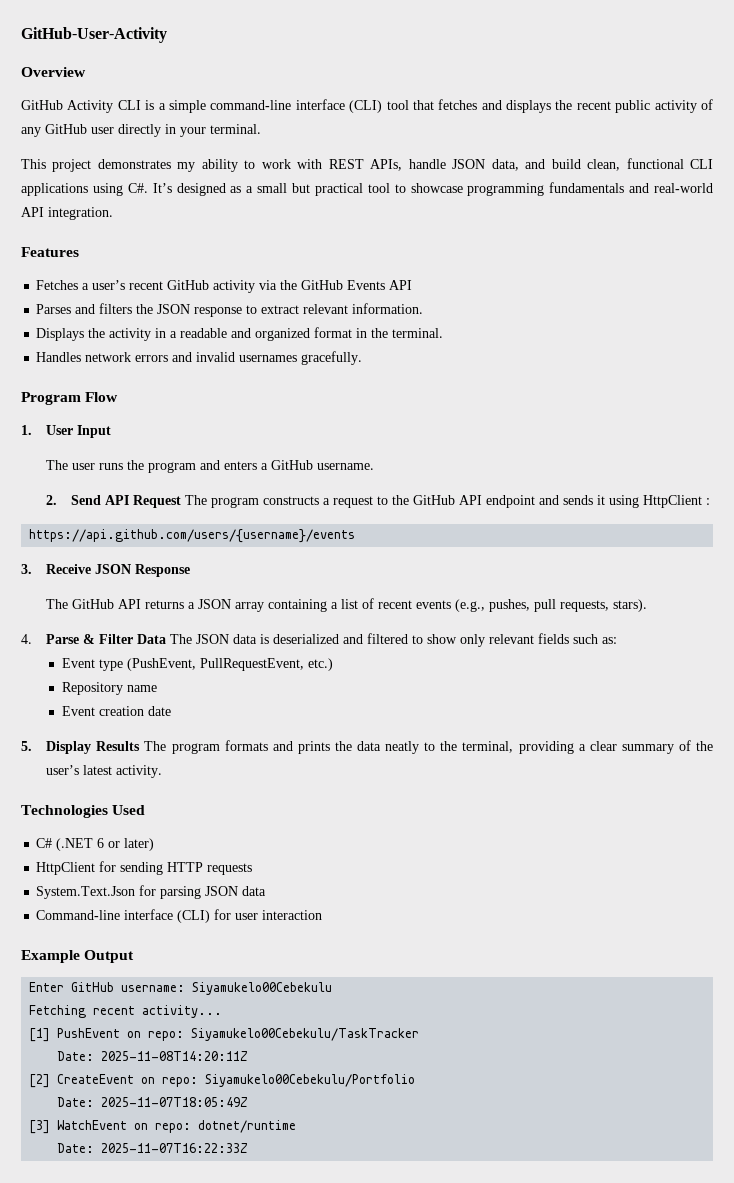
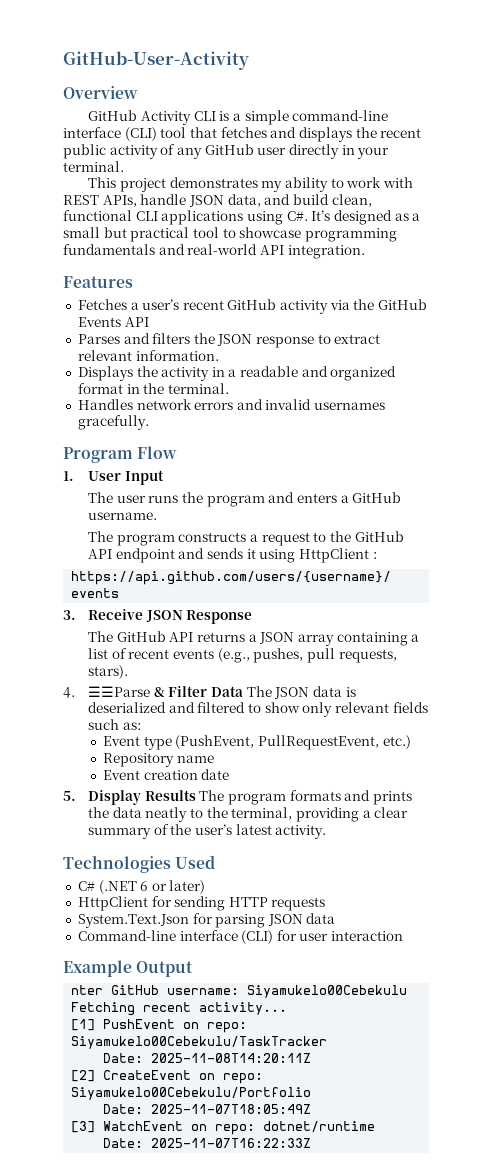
- 2. Send API Request The program constructs a request to the GitHub API endpoint and sends it using HttpClient :
+ The program constructs a request to the GitHub API endpoint and sends it using HttpClient :
- 4. Parse & Filter Data The JSON data is deserialized and filtered to show only relevant fields such as:
+ 4. ☰☰Parse & Filter Data The JSON data is deserialized and filtered to show only relevant fields such as:
- Enter GitHub username: Siyamukelo00Cebekulu
+ nter GitHub username: Siyamukelo00Cebekulu

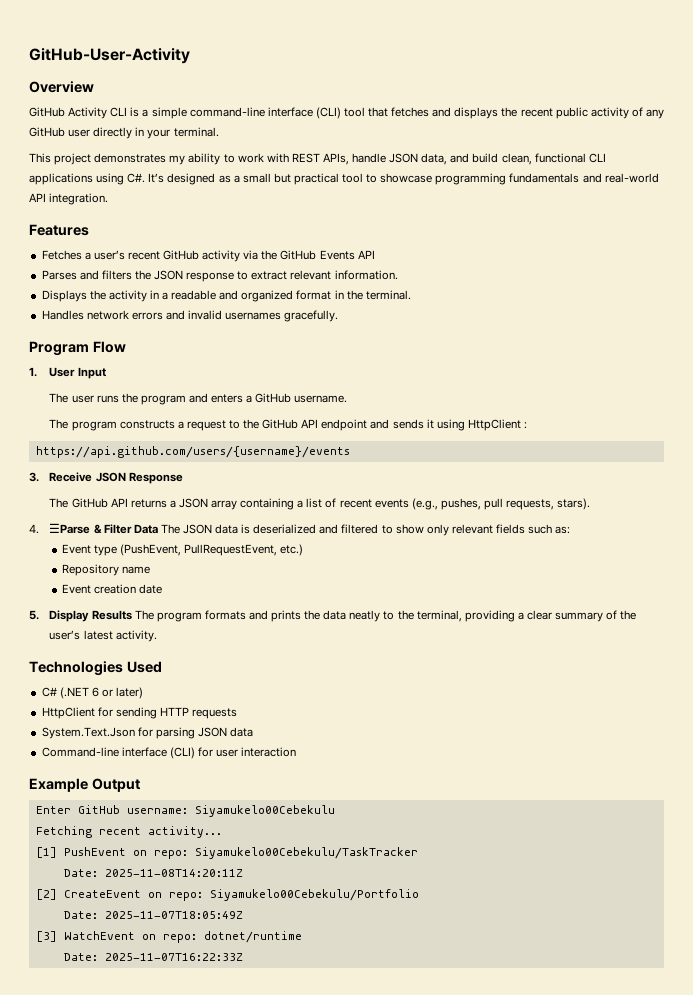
- 4. ☰☰Parse & Filter Data The JSON data is deserialized and filtered to show only relevant fields such as:
+ 4. ☰Parse & Filter Data The JSON data is deserialized and filtered to show only relevant fields such as:
- nter GitHub username: Siyamukelo00Cebekulu
+ Enter GitHub username: Siyamukelo00Cebekulu

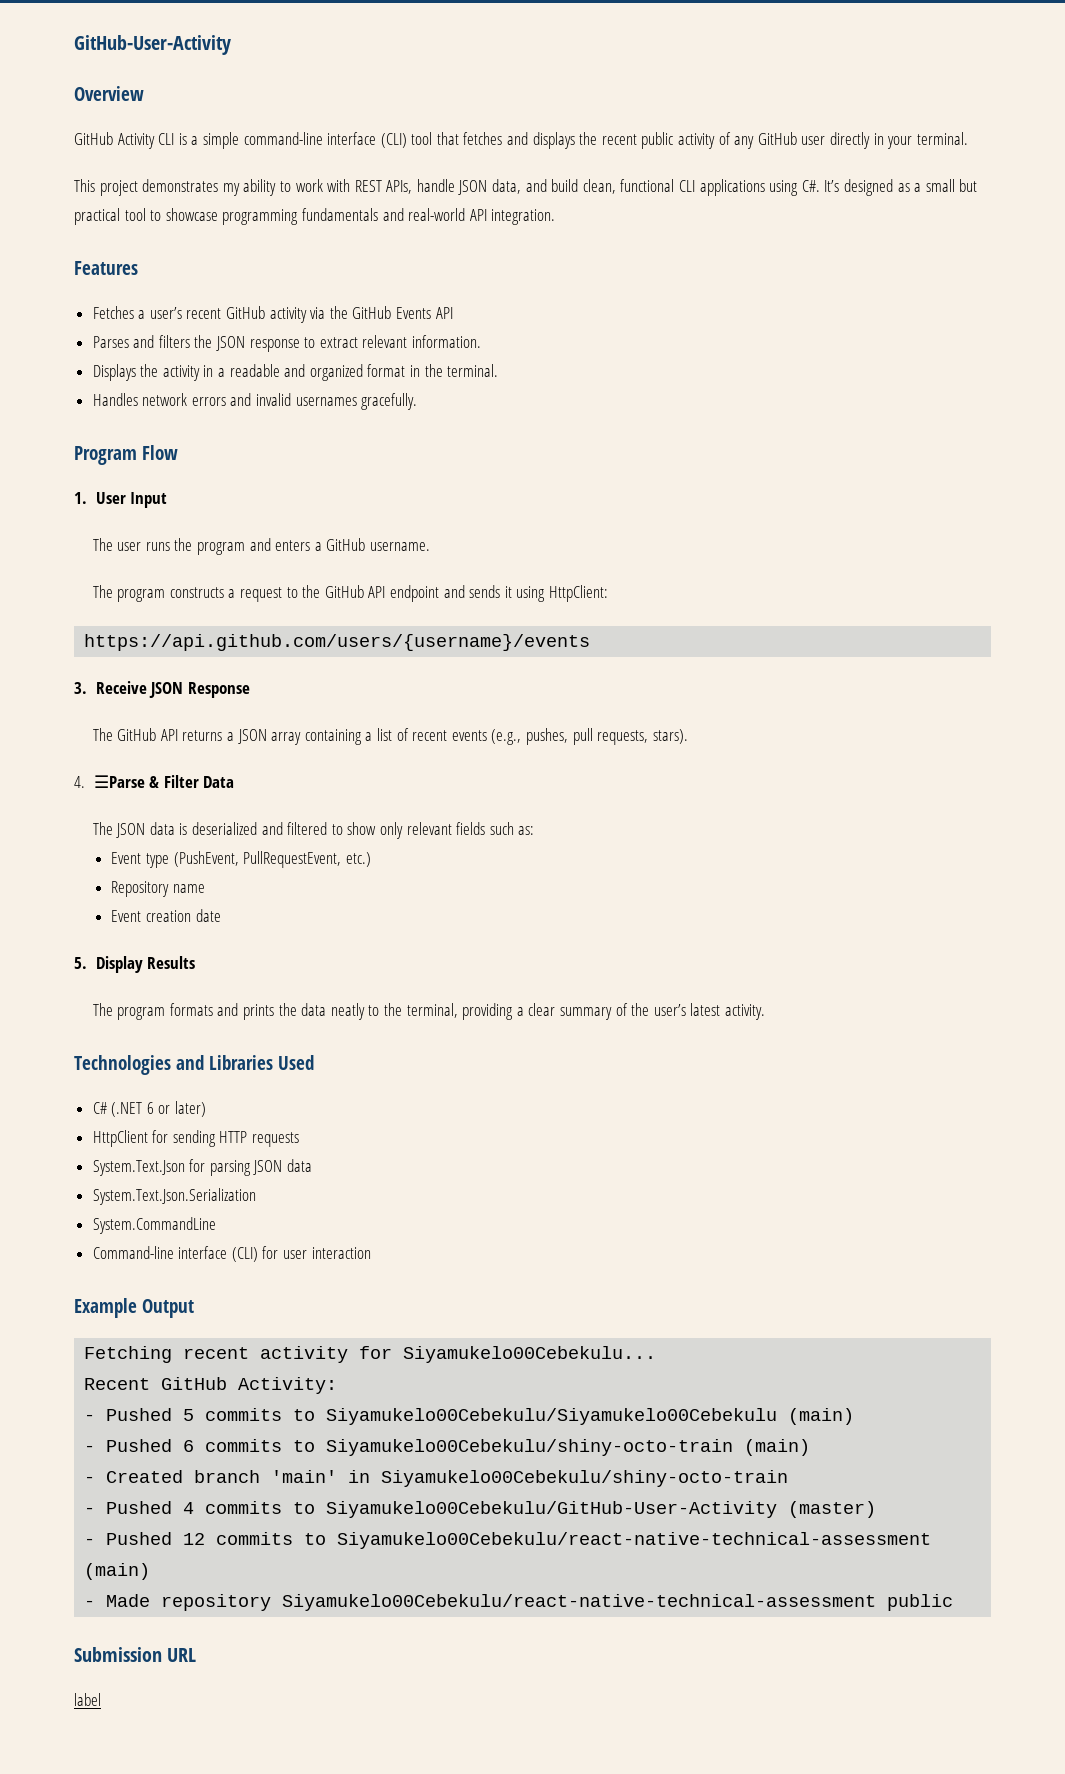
- The program constructs a request to the GitHub API endpoint and sends it using HttpClient :
+ The program constructs a request to the GitHub API endpoint and sends it using HttpClient:
- 4. ☰Parse & Filter Data The JSON data is deserialized and filtered to show only relevant fields such as:
+ 4. ☰Parse & Filter Data
+ The JSON data is deserialized and filtered to show only relevant fields such as:
- 5. Display Results The program formats and prints the data neatly to the terminal, providing a clear summary of the user’s latest activity.
+ 5. Display Results
+ The program formats and prints the data neatly to the terminal, providing a clear summary of the user’s latest activity.
- Technologies Used
+ Technologies and Libraries Used
+ System.Text.Json.Serialization
+ System.CommandLine
- Enter GitHub username: Siyamukelo00Cebekulu
- Fetching recent activity...
- [1] PushEvent on repo: Siyamukelo00Cebekulu/TaskTracker
- Date: 2025-11-08T14:20:11Z
- [2] CreateEvent on repo: Siyamukelo00Cebekulu/Portfolio
- Date: 2025-11-07T18:05:49Z
- [3] WatchEvent on repo: dotnet/runtime
- Date: 2025-11-07T16:22:33Z
+ Fetching recent activity for Siyamukelo00Cebekulu...
+ Recent GitHub Activity:
+ - Pushed 5 commits to Siyamukelo00Cebekulu/Siyamukelo00Cebekulu (main)
+ - Pushed 6 commits to Siyamukelo00Cebekulu/shiny-octo-train (main)
+ - Created branch 'main' in Siyamukelo00Cebekulu/shiny-octo-train
+ - Pushed 4 commits to Siyamukelo00Cebekulu/GitHub-User-Activity (master)
+ - Pushed 12 commits to Siyamukelo00Cebekulu/react-native-technical-assessment (main)
+ - Made repository Siyamukelo00Cebekulu/react-native-technical-assessment public
+ Submission URL
+ label

